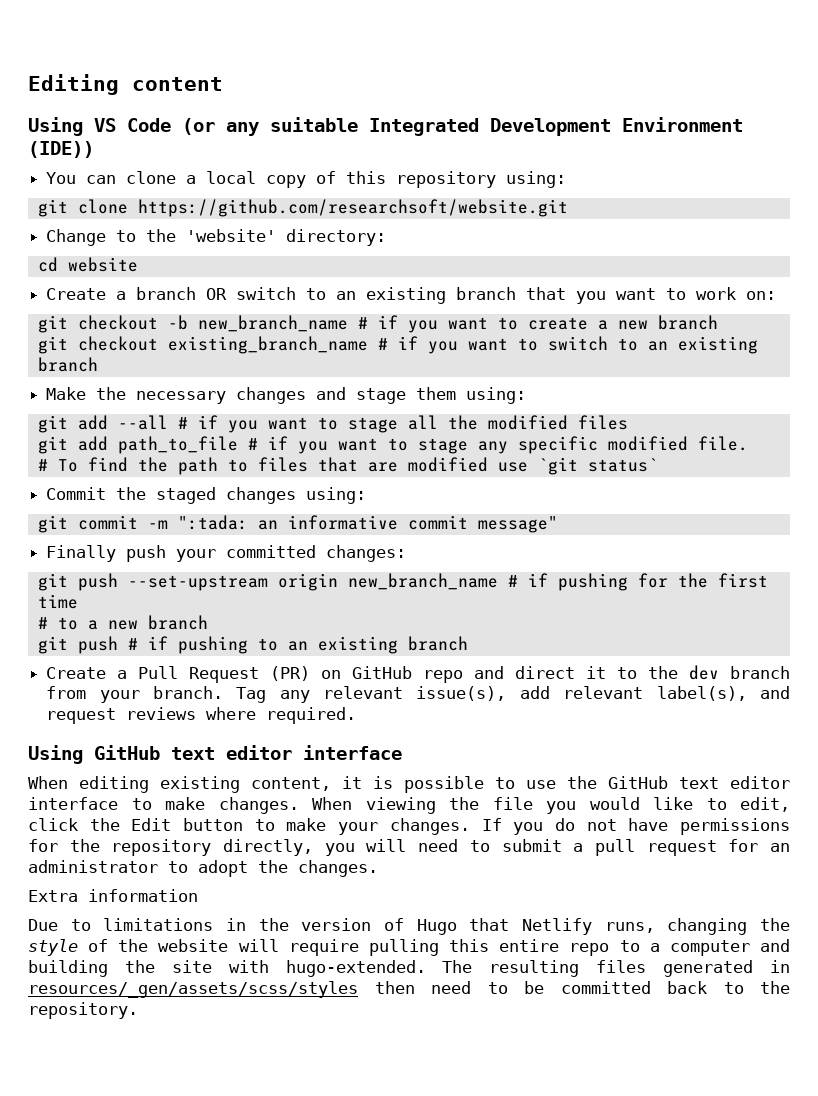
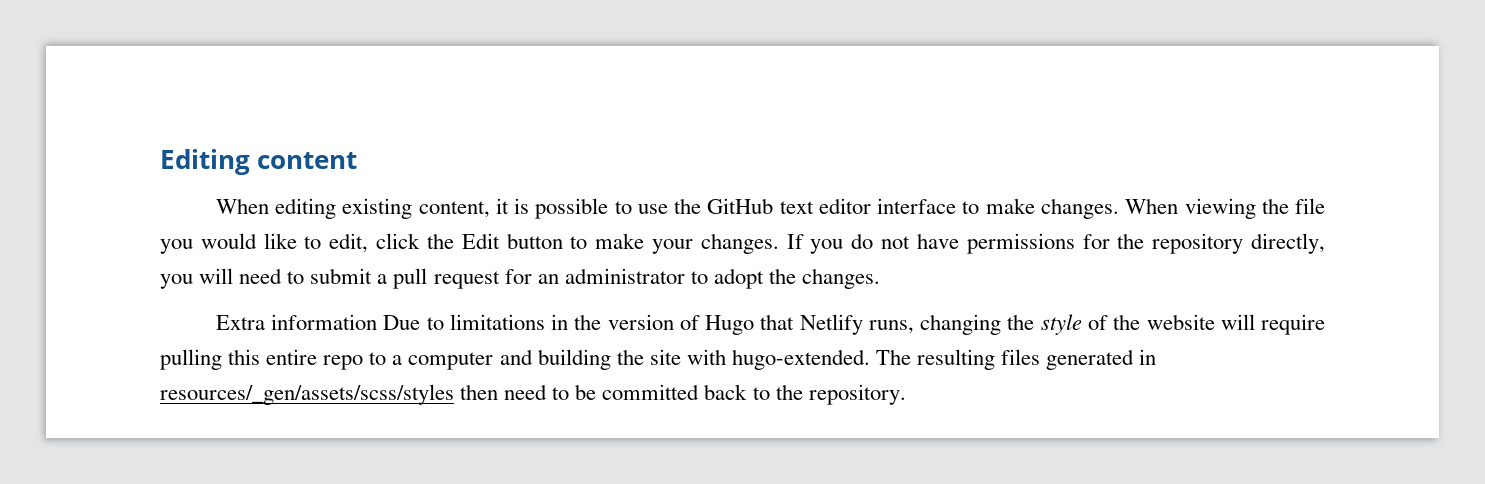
- Using VS Code (or any suitable Integrated Development Environment (IDE))
- You can clone a local copy of this repository using:
- git clone https://github.com/researchsoft/website.git
- Change to the 'website' directory:
- cd website
- Create a branch OR switch to an existing branch that you want to work on:
- git checkout -b new_branch_name # if you want to create a new branch
- git checkout existing_branch_name # if you want to switch to an existing branch
- Make the necessary changes and stage them using:
- git add --all # if you want to stage all the modified files
- git add path_to_file # if you want to stage any specific modified file.
- # To find the path to files that are modified use `git status`
- Commit the staged changes using:
- git commit -m ":tada: an informative commit message"
- Finally push your committed changes:
- git push --set-upstream origin new_branch_name # if pushing for the first time
- # to a new branch
- git push # if pushing to an existing branch
- Create a Pull Request (PR) on GitHub repo and direct it to the dev branch from your branch. Tag any relevant issue(s), add relevant label(s), and request reviews where required.
- Using GitHub text editor interface
- Extra information
- Due to limitations in the version of Hugo that Netlify runs, changing the style of the website will require pulling this entire repo to a computer and building the site with hugo-extended.
+ Extra information Due to limitations in the version of Hugo that Netlify runs, changing the style of the website will require pulling this entire repo to a computer and building the site with hugo-extended.

